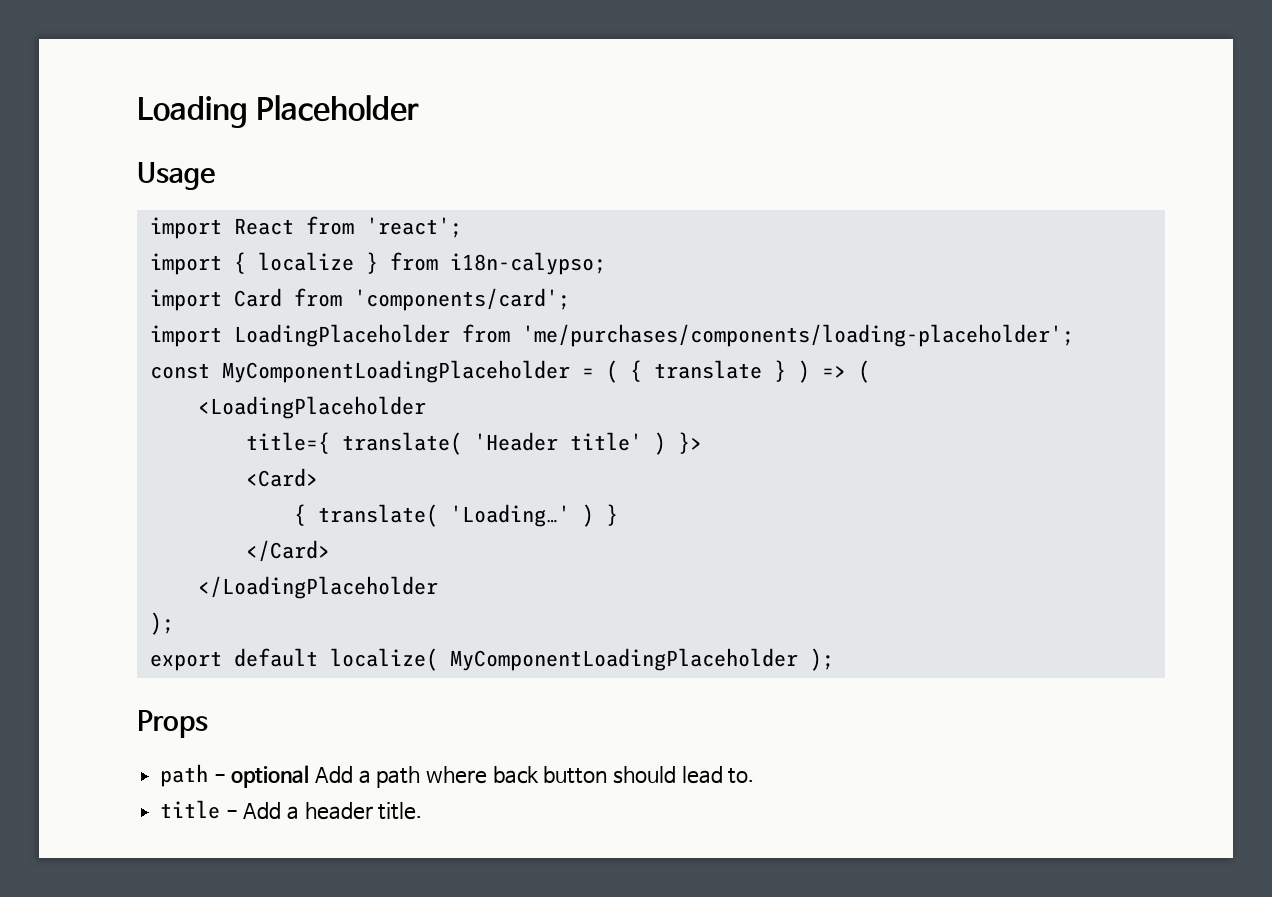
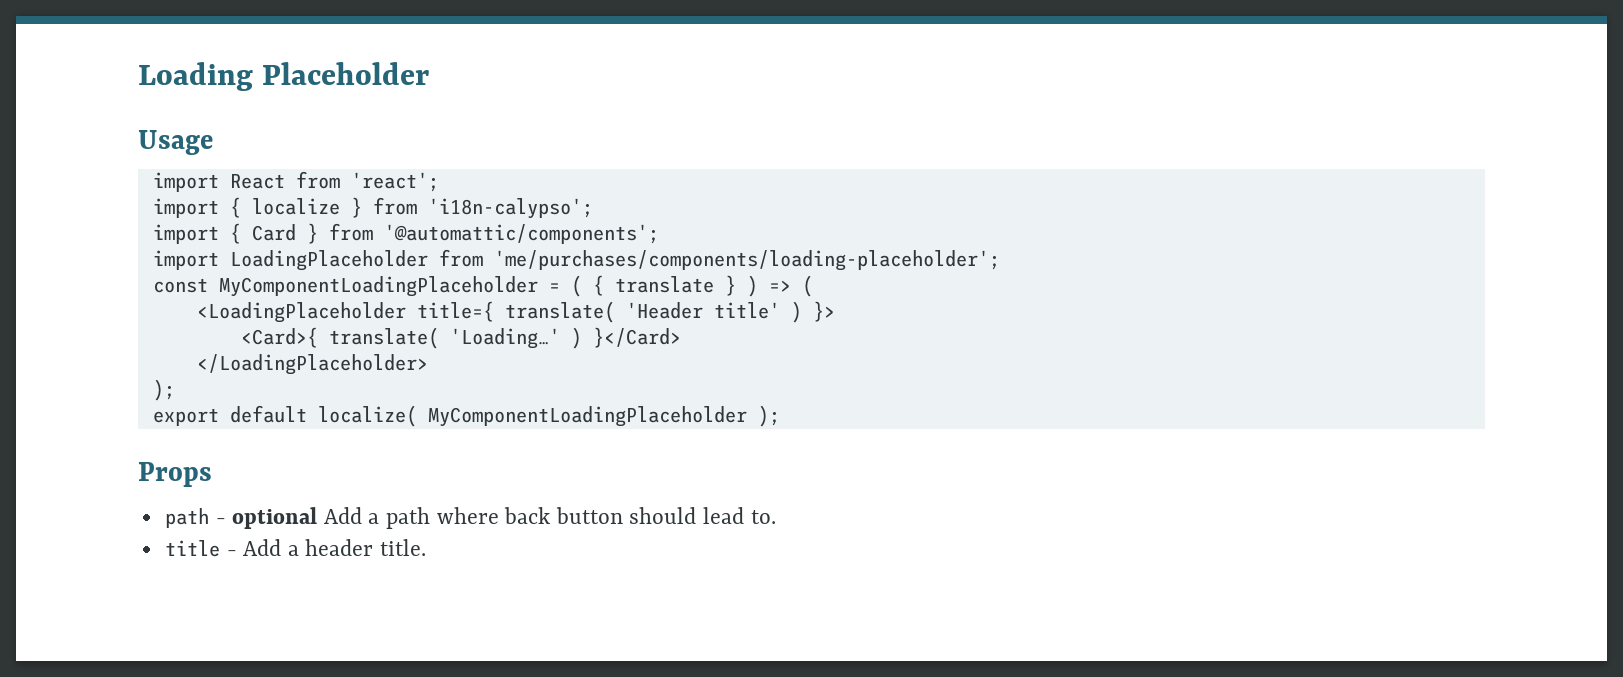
- import { localize } from i18n-calypso;
- import Card from 'components/card';
+ import { localize } from 'i18n-calypso';
+ import { Card } from '@automattic/components';
- <LoadingPlaceholder
- title={ translate( 'Header title' ) }>
+ <LoadingPlaceholder title={ translate( 'Header title' ) }>
- <Card>
- { translate( 'Loading…' ) }
- </Card>
- </LoadingPlaceholder
+ <Card>{ translate( 'Loading…' ) }</Card>
+ </LoadingPlaceholder>

